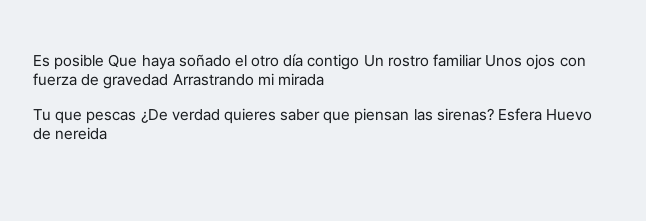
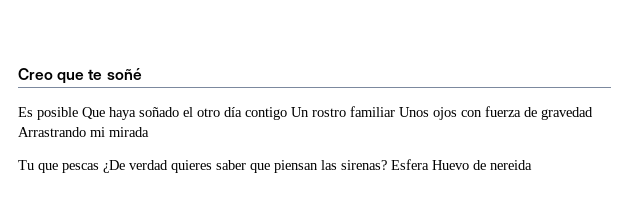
+ Creo que te soñé

